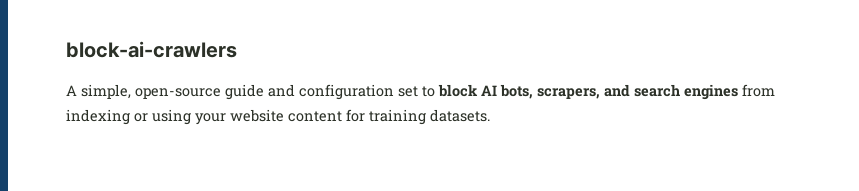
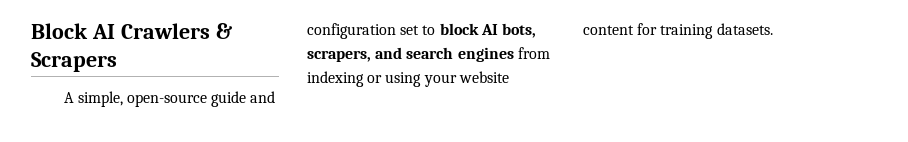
- block-ai-crawlers
+ Block AI Crawlers & Scrapers

